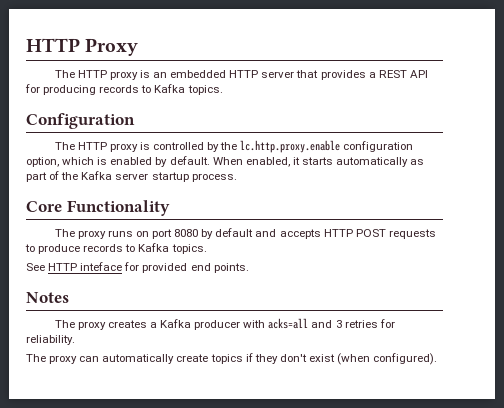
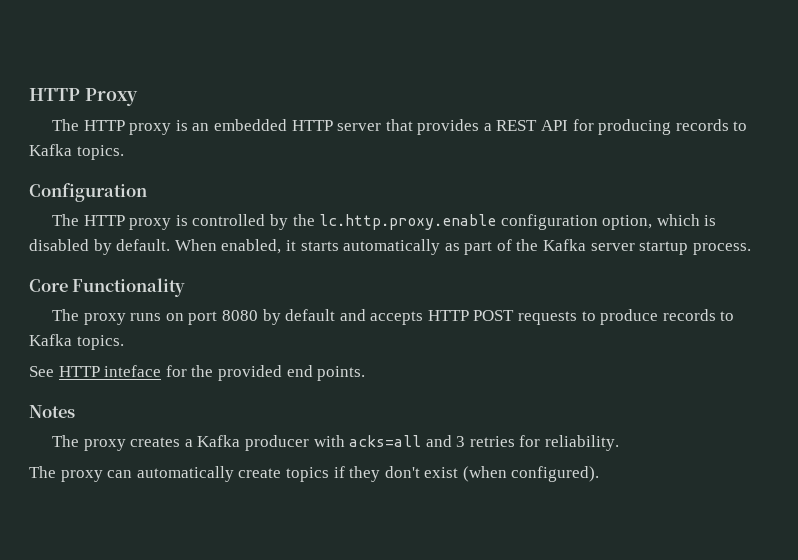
- The HTTP proxy is controlled by the lc.http.proxy.enable configuration option, which is enabled by default.
+ The HTTP proxy is controlled by the lc.http.proxy.enable configuration option, which is disabled by default.
- See HTTP inteface for provided end points.
+ See HTTP inteface for the provided end points.

